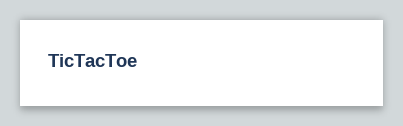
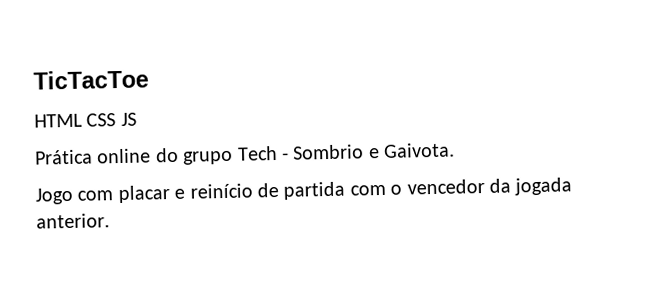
+ HTML CSS JS
+ Prática online do grupo Tech - Sombrio e Gaivota.
+ Jogo com placar e reinício de partida com o vencedor da jogada anterior.

